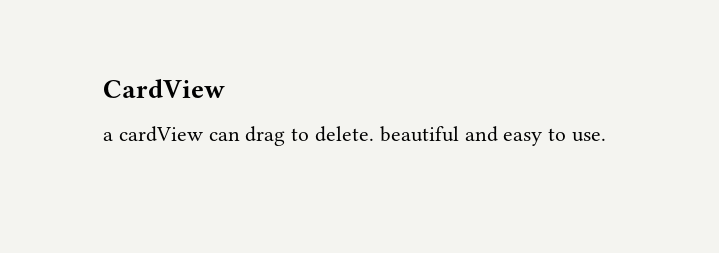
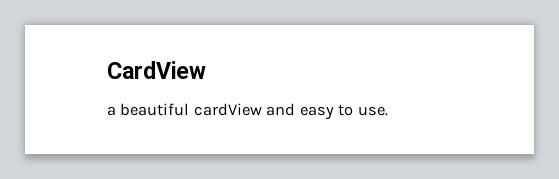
- a cardView can drag to delete. beautiful and easy to use.
+ a beautiful cardView and easy to use.

